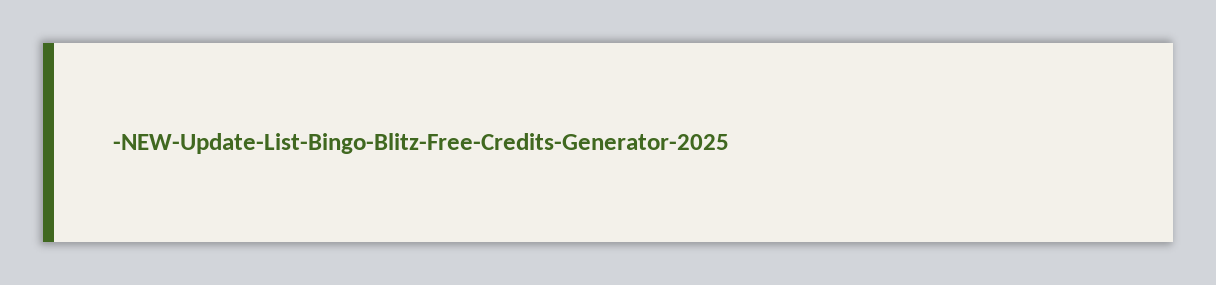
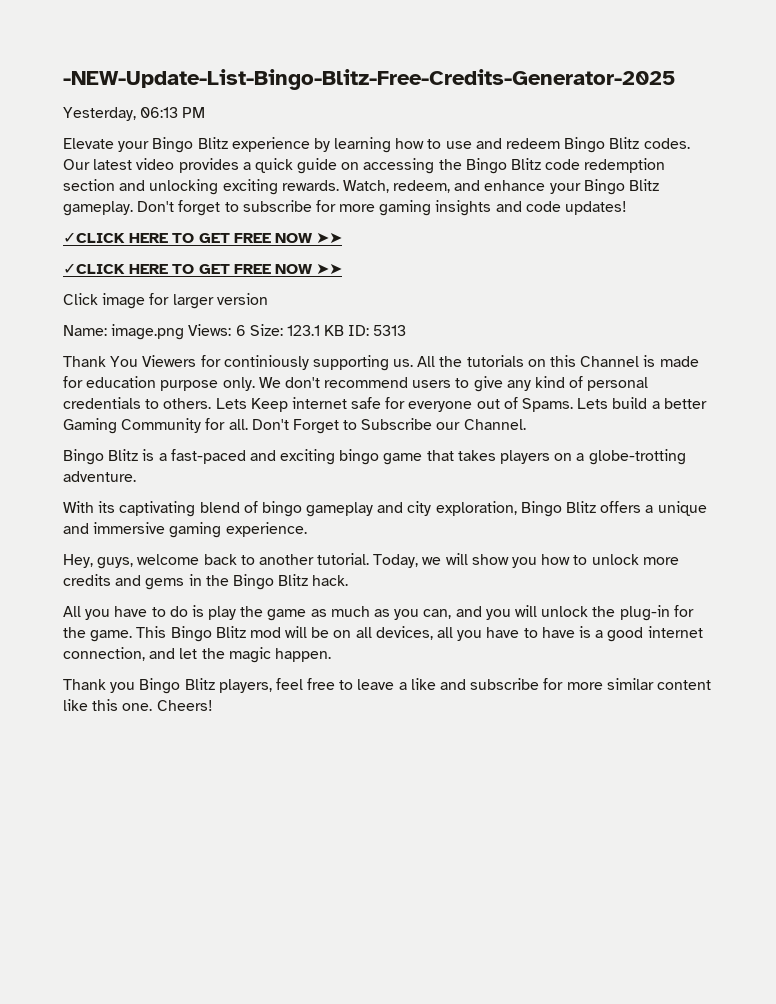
+ Yesterday, 06:13 PM
+ Elevate your Bingo Blitz experience by learning how to use and redeem Bingo Blitz codes. Our latest video provides a quick guide on accessing the Bingo Blitz code redemption section and unlocking exciting rewards. Watch, redeem, and enhance your Bingo Blitz gameplay. Don't forget to subscribe for more gaming insights and code updates!
+ ✓CLICK HERE TO GET FREE NOW ➤➤
+ ✓CLICK HERE TO GET FREE NOW ➤➤
+ Click image for larger version
+ Name: image.png Views: 6 Size: 123.1 KB ID: 5313
+ Thank You Viewers for continiously supporting us. All the tutorials on this Channel is made for education purpose only. We don't recommend users to give any kind of personal credentials to others. Lets Keep internet safe for everyone out of Spams. Lets build a better Gaming Community for all. Don't Forget to Subscribe our Channel.
+ Bingo Blitz is a fast-paced and exciting bingo game that takes players on a globe-trotting adventure.
+ With its captivating blend of bingo gameplay and city exploration, Bingo Blitz offers a unique and immersive gaming experience.
+ Hey, guys, welcome back to another tutorial. Today, we will show you how to unlock more credits and gems in the Bingo Blitz hack.
+ All you have to do is play the game as much as you can, and you will unlock the plug-in for the game. This Bingo Blitz mod will be on all devices, all you have to have is a good internet connection, and let the magic happen.
+ Thank you Bingo Blitz players, feel free to leave a like and subscribe for more similar content like this one. Cheers!

